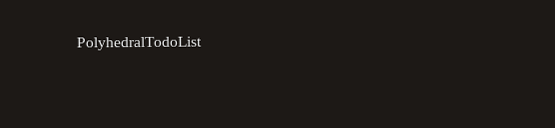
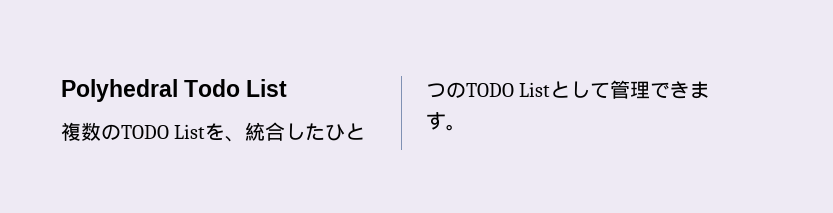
- PolyhedralTodoList
+ Polyhedral Todo List
+ 複数のTODO Listを、統合したひとつのTODO Listとして管理できます。

